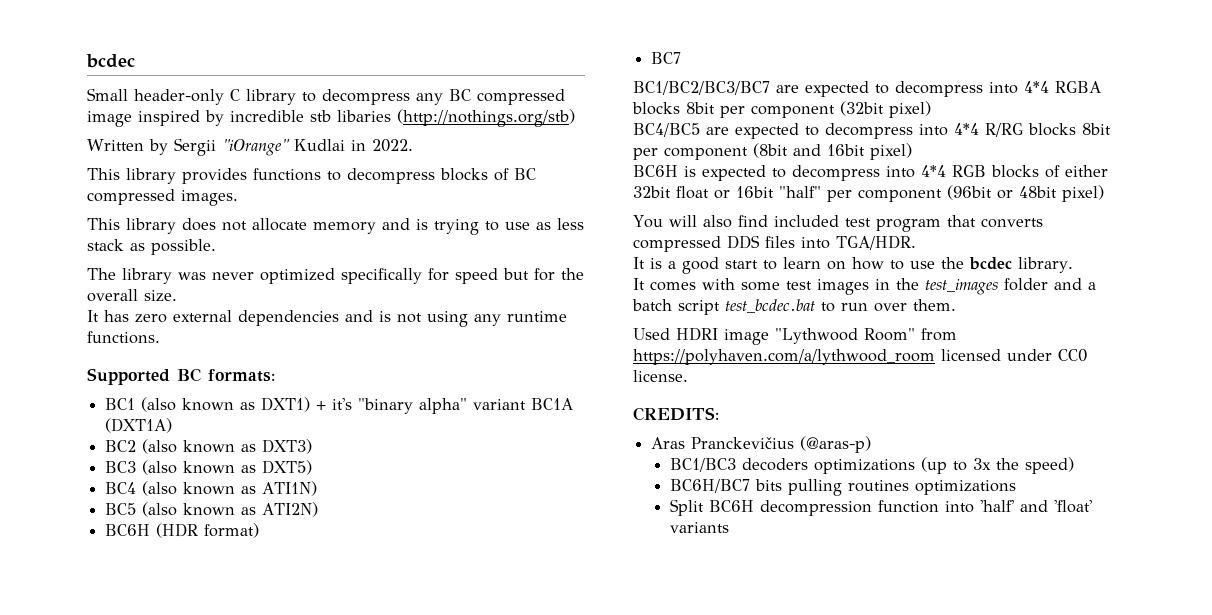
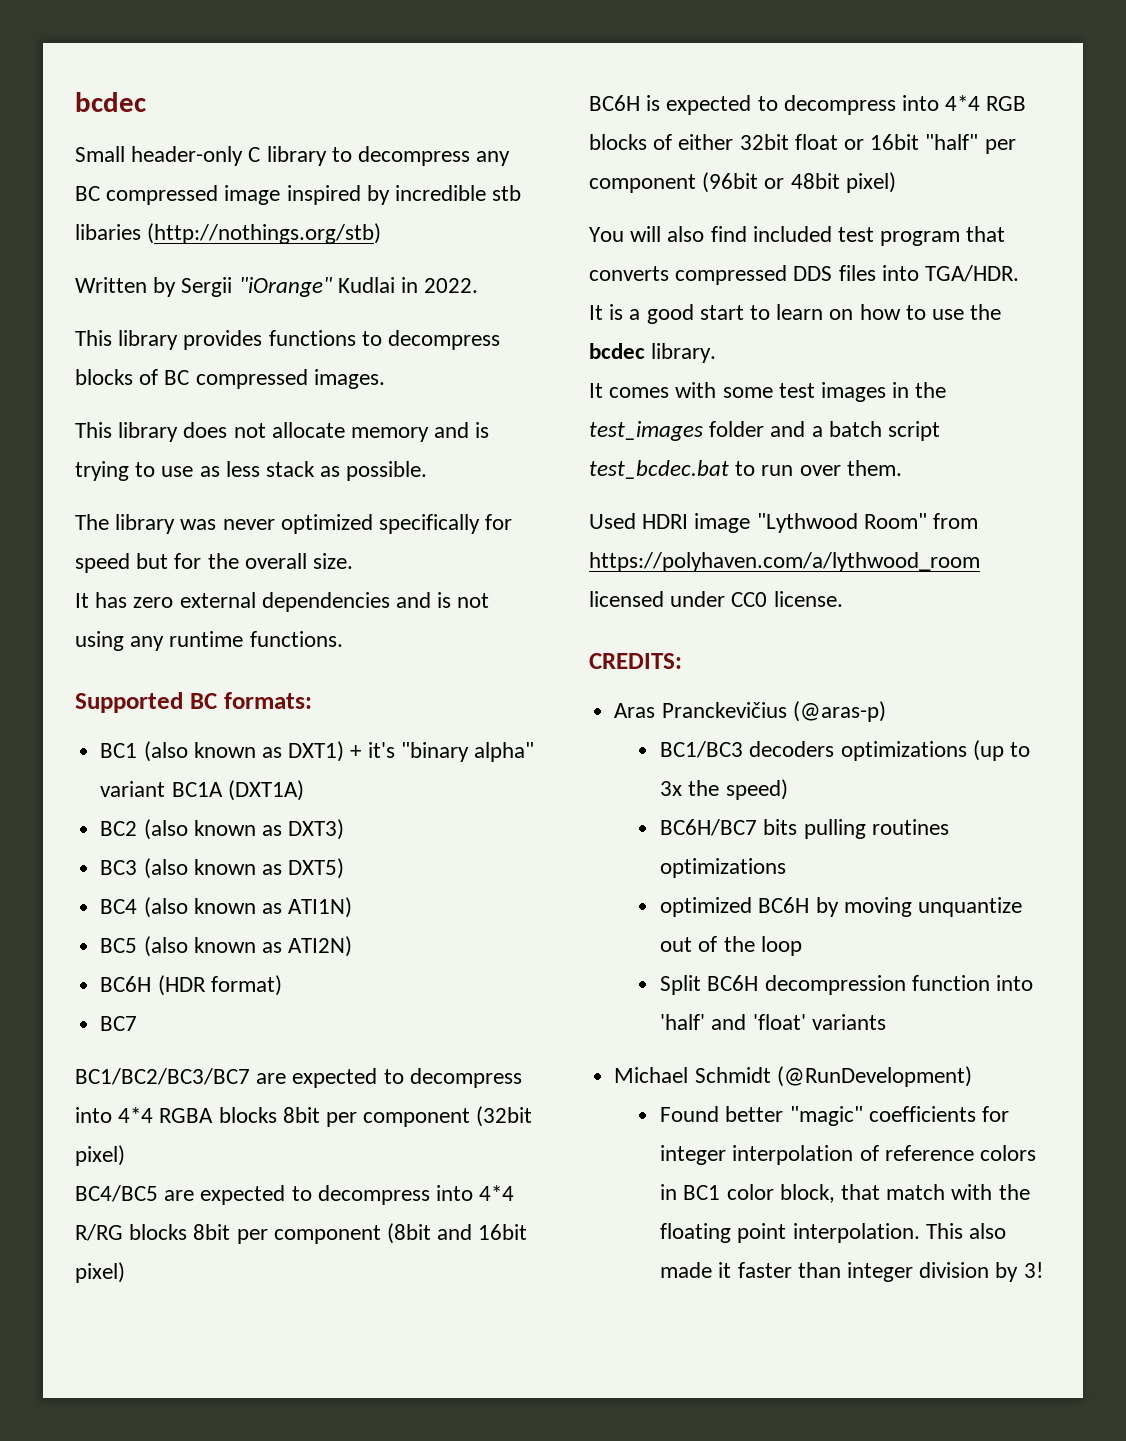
+ optimized BC6H by moving unquantize out of the loop
+ Michael Schmidt (@RunDevelopment)
+ Found better "magic" coefficients for integer interpolation of reference colors in BC1 color block, that match with the floating point interpolation. This also made it faster than integer division by 3!

